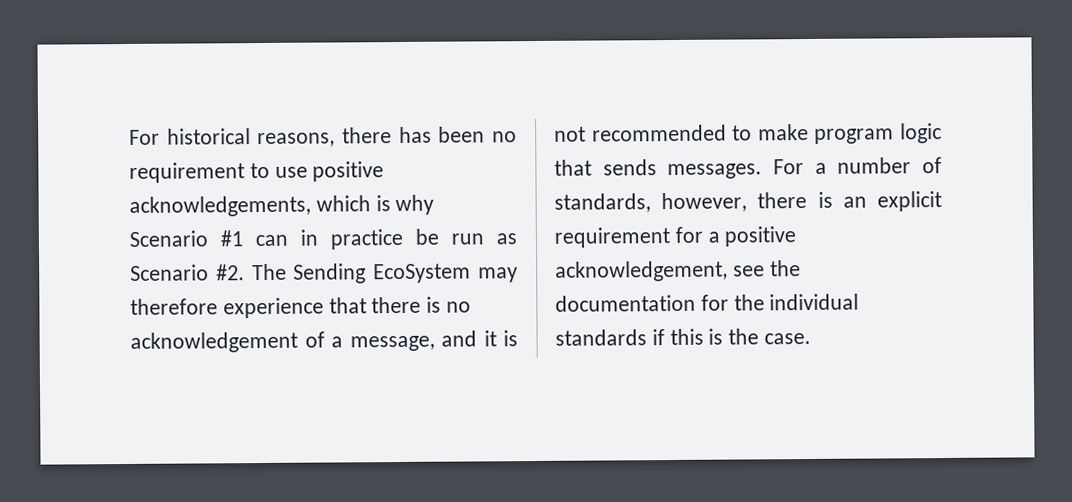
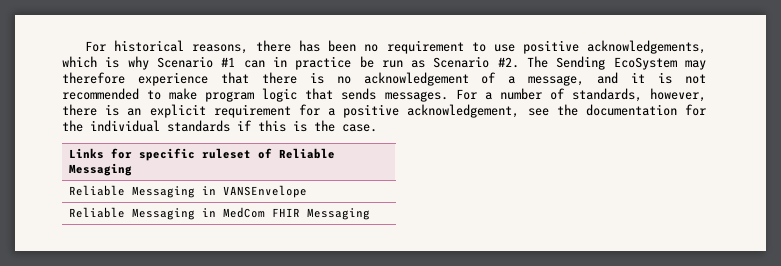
+ Links for specific ruleset of Reliable Messaging
+ Reliable Messaging in VANSEnvelope
+ Reliable Messaging in MedCom FHIR Messaging

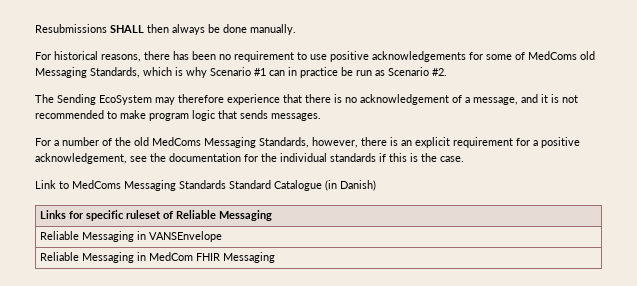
+ Resubmissions SHALL then always be done manually.
- For historical reasons, there has been no requirement to use positive acknowledgements, which is why Scenario #1 can in practice be run as Scenario #2. The Sending EcoSystem may therefore experience that there is no acknowledgement of a message, and it is not recommended to make program logic that sends messages. For a number of standards, however, there is an explicit requirement for a positive acknowledgement, see the documentation for the individual standards if this is the case.
+ For historical reasons, there has been no requirement to use positive acknowledgements for some of MedComs old Messaging Standards, which is why Scenario #1 can in practice be run as Scenario #2.
+ The Sending EcoSystem may therefore experience that there is no acknowledgement of a message, and it is not recommended to make program logic that sends messages.
+ For a number of the old MedComs Messaging Standards, however, there is an explicit requirement for a positive acknowledgement, see the documentation for the individual standards if this is the case.
+ Link to MedComs Messaging Standards Standard Catalogue (in Danish)

